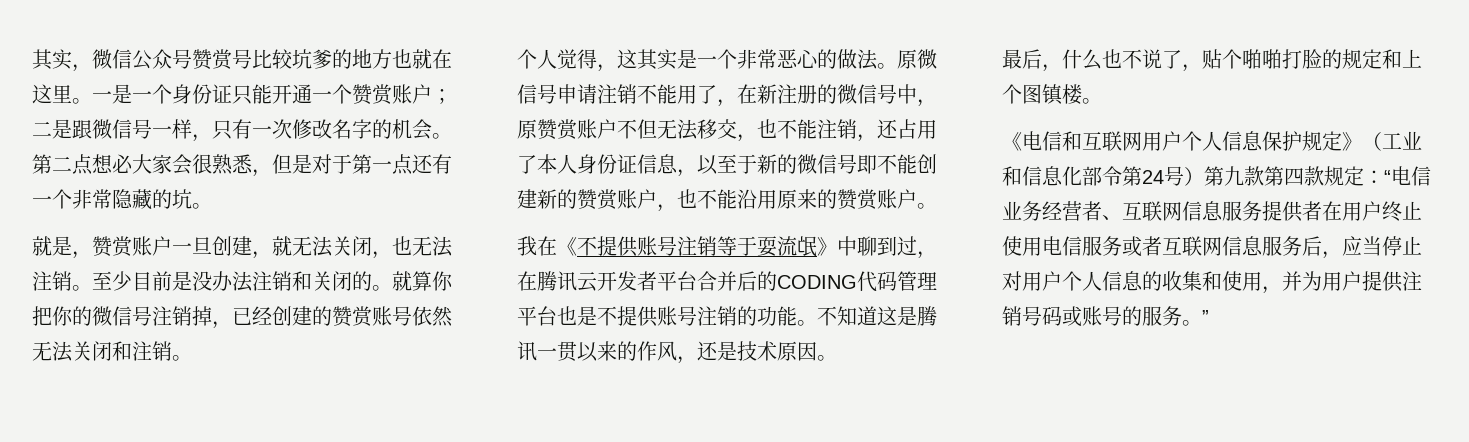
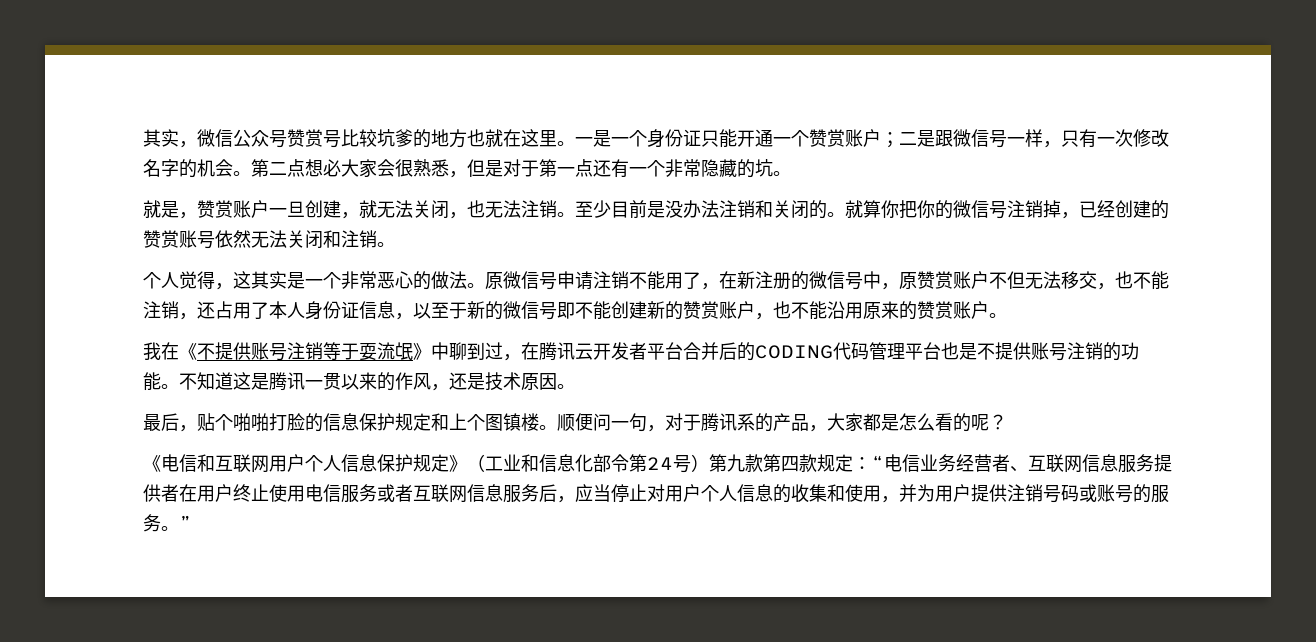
- 最后，什么也不说了，贴个啪啪打脸的规定和上个图镇楼。
+ 最后，贴个啪啪打脸的信息保护规定和上个图镇楼。顺便问一句，对于腾讯系的产品，大家都是怎么看的呢？

